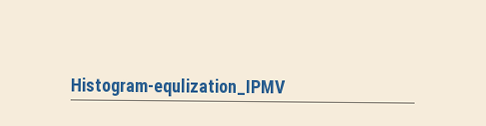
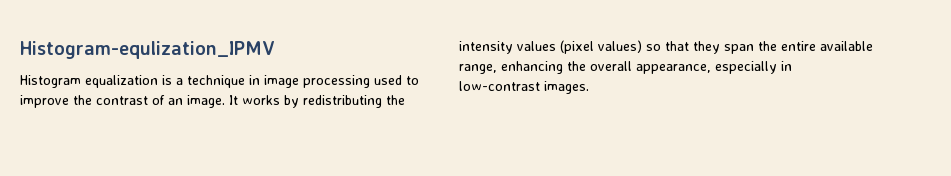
+ Histogram equalization is a technique in image processing used to improve the contrast of an image. It works by redistributing the intensity values (pixel values) so that they span the entire available range, enhancing the overall appearance, especially in low-contrast images.

